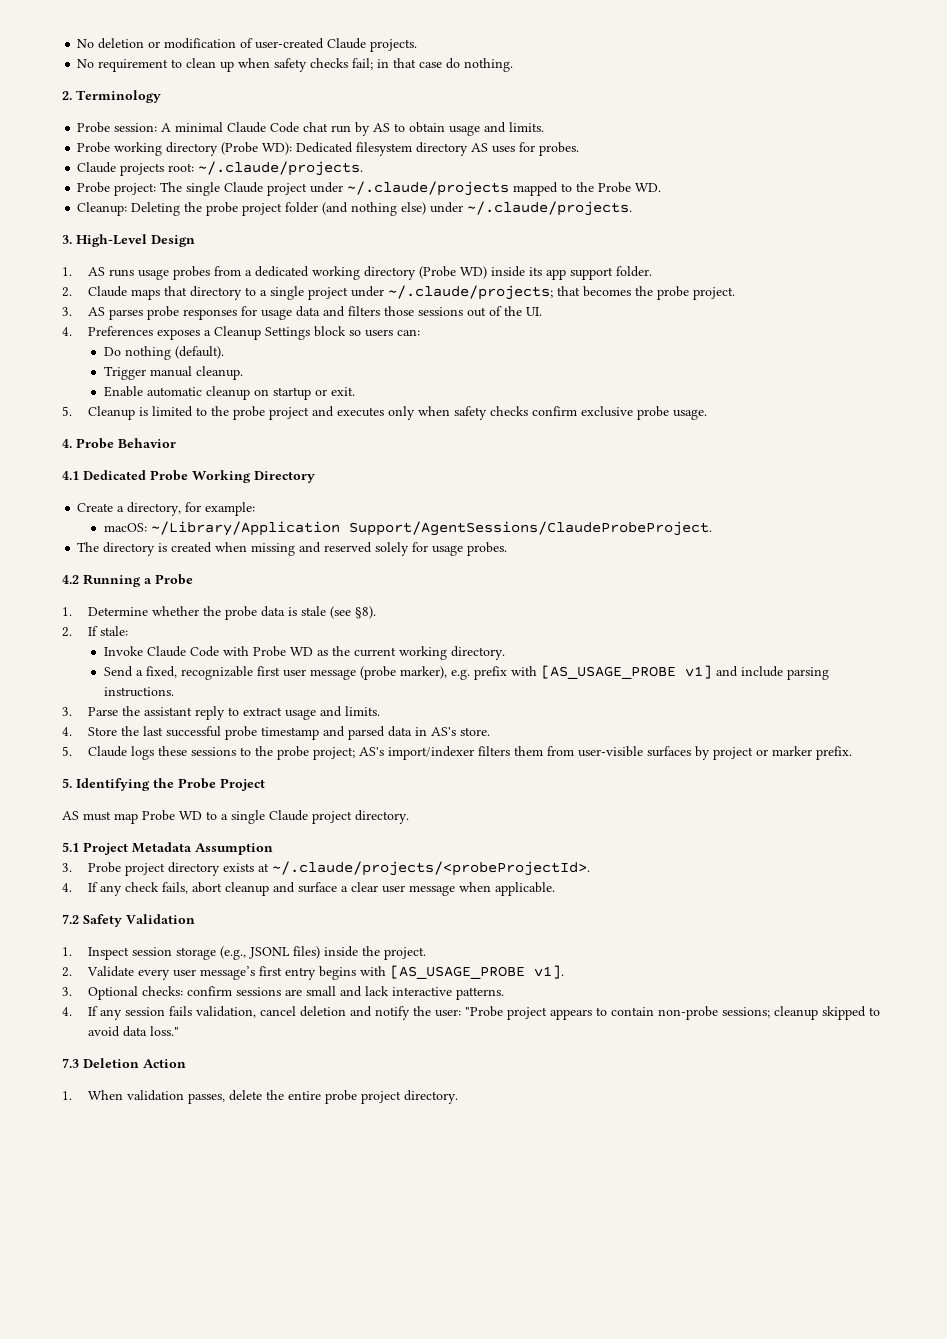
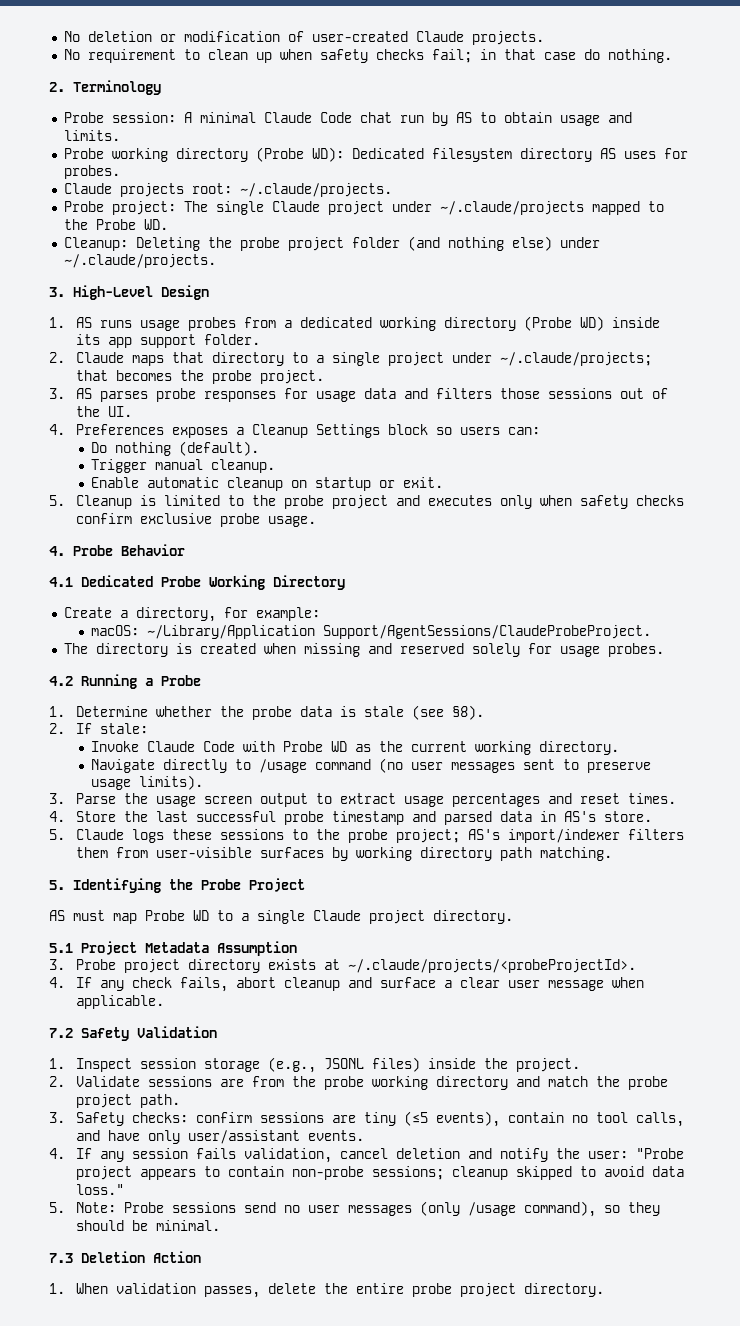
- Send a fixed, recognizable first user message (probe marker), e.g. prefix with [AS_USAGE_PROBE v1] and include parsing instructions.
- 3. Parse the assistant reply to extract usage and limits.
+ Navigate directly to /usage command (no user messages sent to preserve usage limits).
+ 3. Parse the usage screen output to extract usage percentages and reset times.
- 5. Claude logs these sessions to the probe project; AS's import/indexer filters them from user-visible surfaces by project or marker prefix.
+ 5. Claude logs these sessions to the probe project; AS's import/indexer filters them from user-visible surfaces by working directory path matching.
- 2. Validate every user message’s first entry begins with [AS_USAGE_PROBE v1].
- 3. Optional checks: confirm sessions are small and lack interactive patterns.
+ 2. Validate sessions are from the probe working directory and match the probe project path.
+ 3. Safety checks: confirm sessions are tiny (≤5 events), contain no tool calls, and have only user/assistant events.
+ 5. Note: Probe sessions send no user messages (only /usage command), so they should be minimal.

